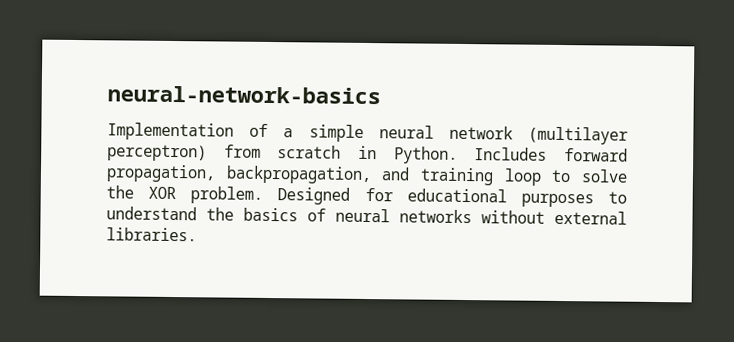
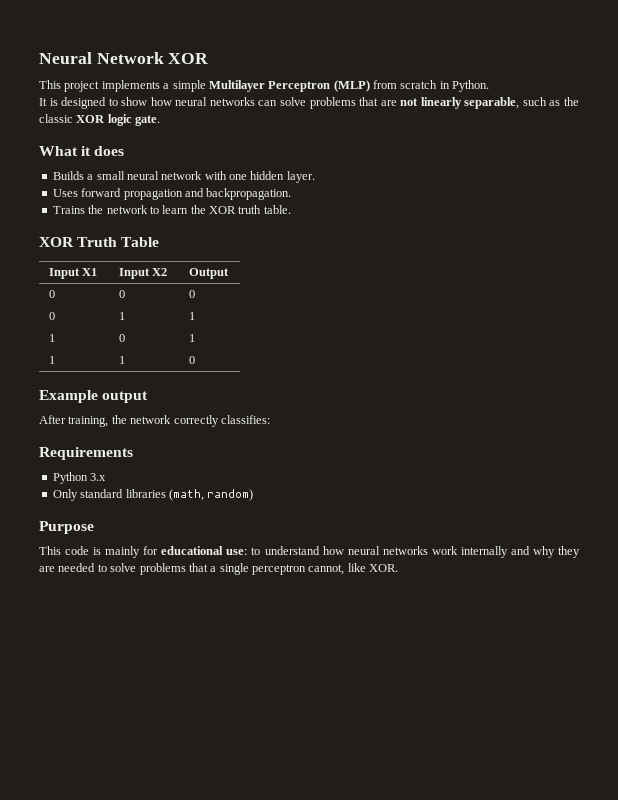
- neural-network-basics
- Implementation of a simple neural network (multilayer perceptron) from scratch in Python. Includes forward propagation, backpropagation, and training loop to solve the XOR problem. Designed for educational purposes to understand the basics of neural networks without external libraries.
+ Neural Network XOR
+ This project implements a simple Multilayer Perceptron (MLP) from scratch in Python.
+ It is designed to show how neural networks can solve problems that are not linearly separable, such as the classic XOR logic gate.
+ What it does
+ Builds a small neural network with one hidden layer.
+ Uses forward propagation and backpropagation.
+ Trains the network to learn the XOR truth table.
+ XOR Truth Table
+ Input X1 | Input X2 | Output
+ 0 | 0 | 0
+ 0 | 1 | 1
+ 1 | 0 | 1
+ 1 | 1 | 0
+ Example output
+ After training, the network correctly classifies:
+ Requirements
+ Python 3.x
+ Only standard libraries (math, random)
+ Purpose
+ This code is mainly for educational use: to understand how neural networks work internally and why they are needed to solve problems that a single perceptron cannot, like XOR.

